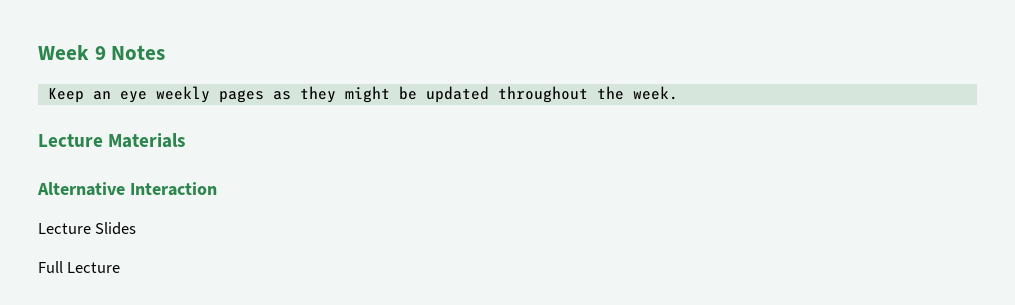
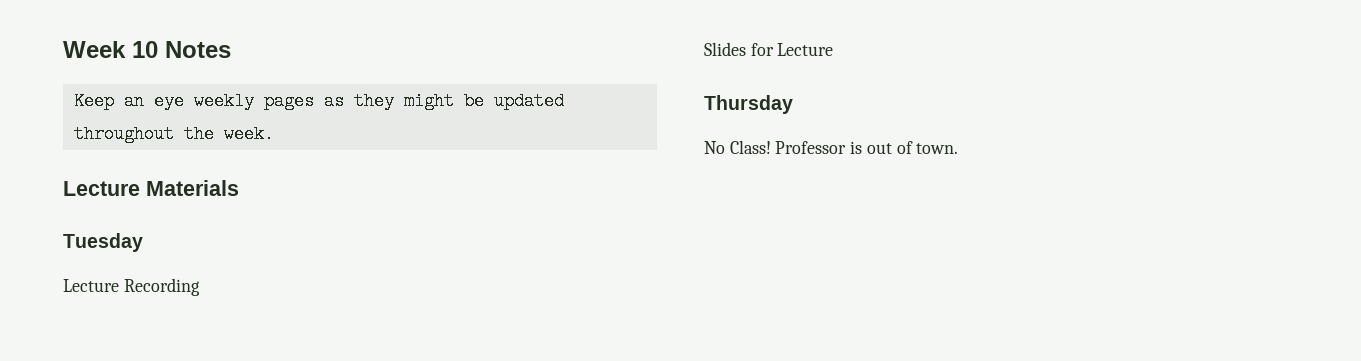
- Week 9 Notes
+ Week 10 Notes
- Alternative Interaction
- Lecture Slides
- Full Lecture
+ Tuesday
+ Lecture Recording
+ Slides for Lecture
+ Thursday
+ No Class! Professor is out of town.

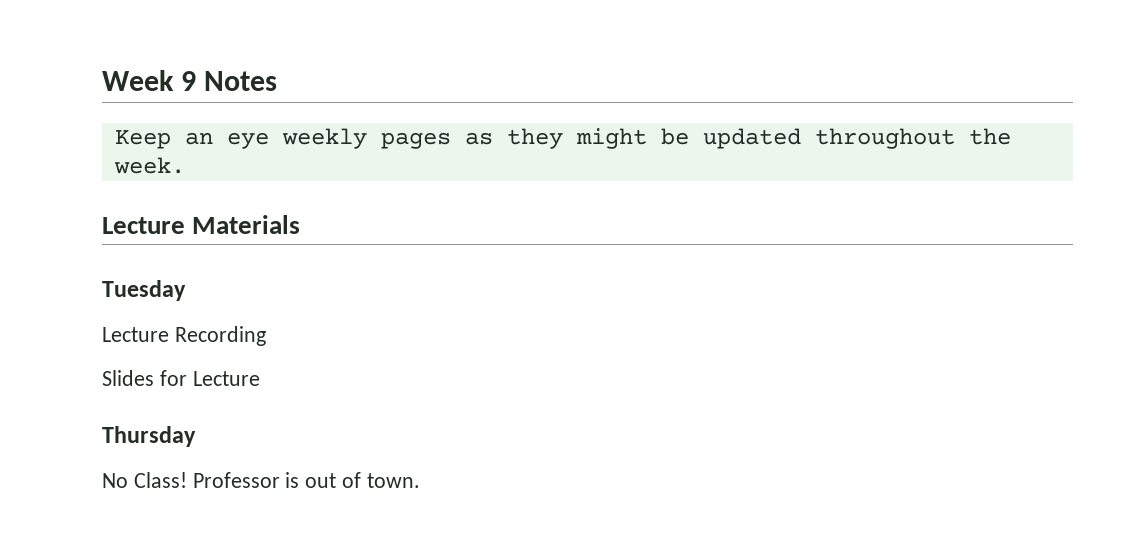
- Week 10 Notes
+ Week 9 Notes

